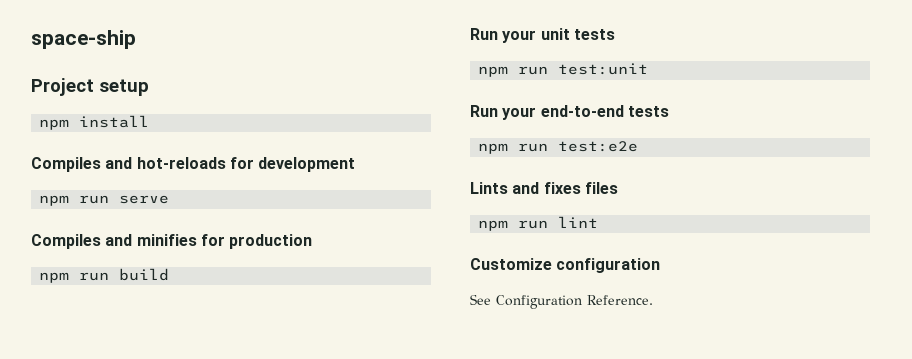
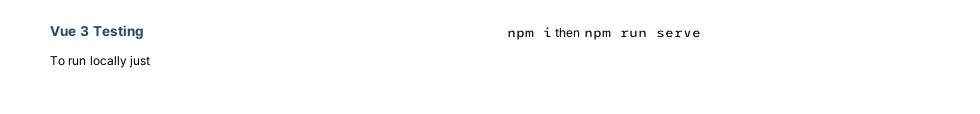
- space-ship
- Project setup
- npm install
- Compiles and hot-reloads for development
- npm run serve
- Compiles and minifies for production
- npm run build
- Run your unit tests
- npm run test:unit
- Run your end-to-end tests
- npm run test:e2e
- Lints and fixes files
- npm run lint
- Customize configuration
- See Configuration Reference.
+ Vue 3 Testing
+ To run locally just
+ npm i then npm run serve

